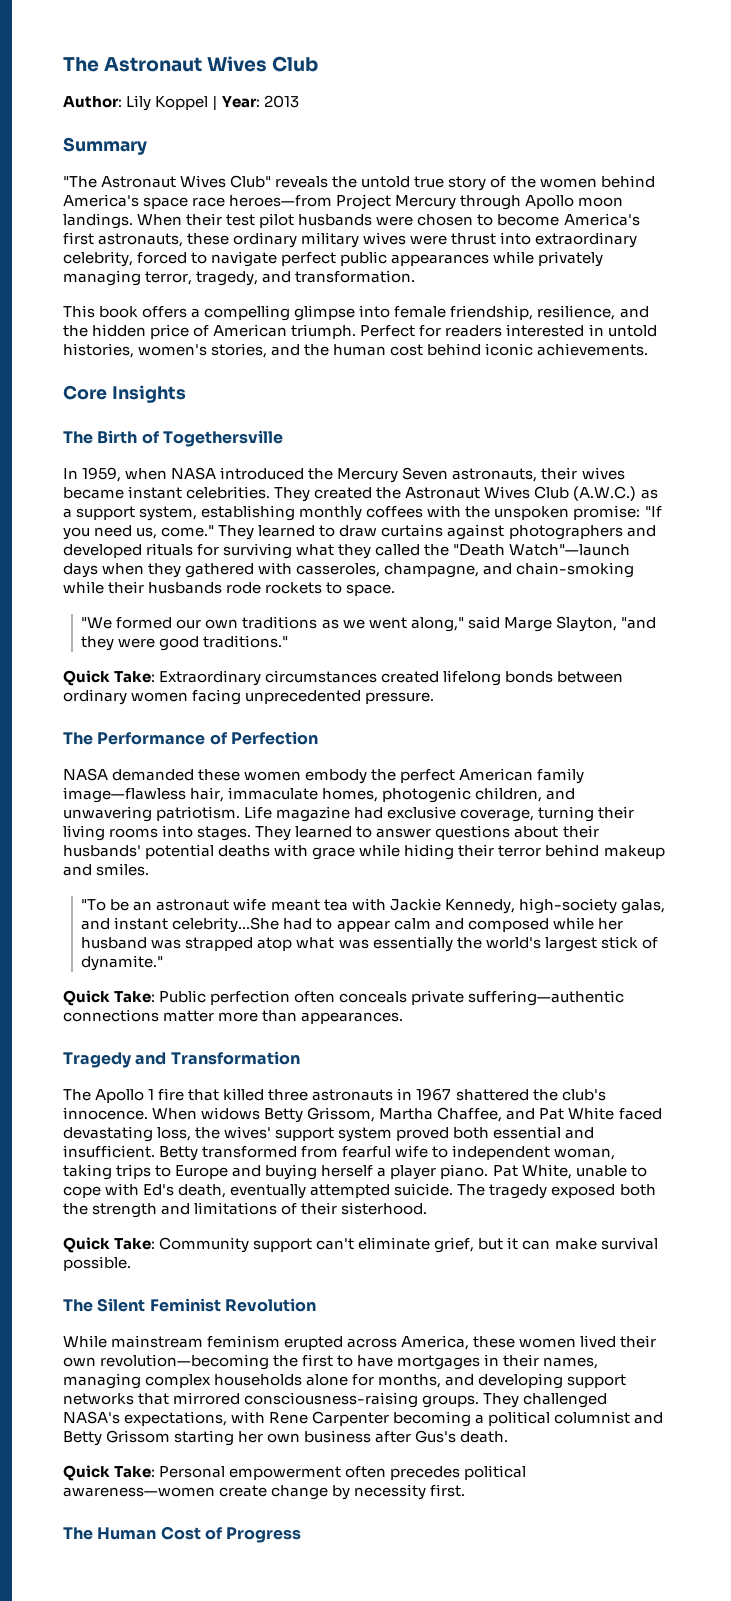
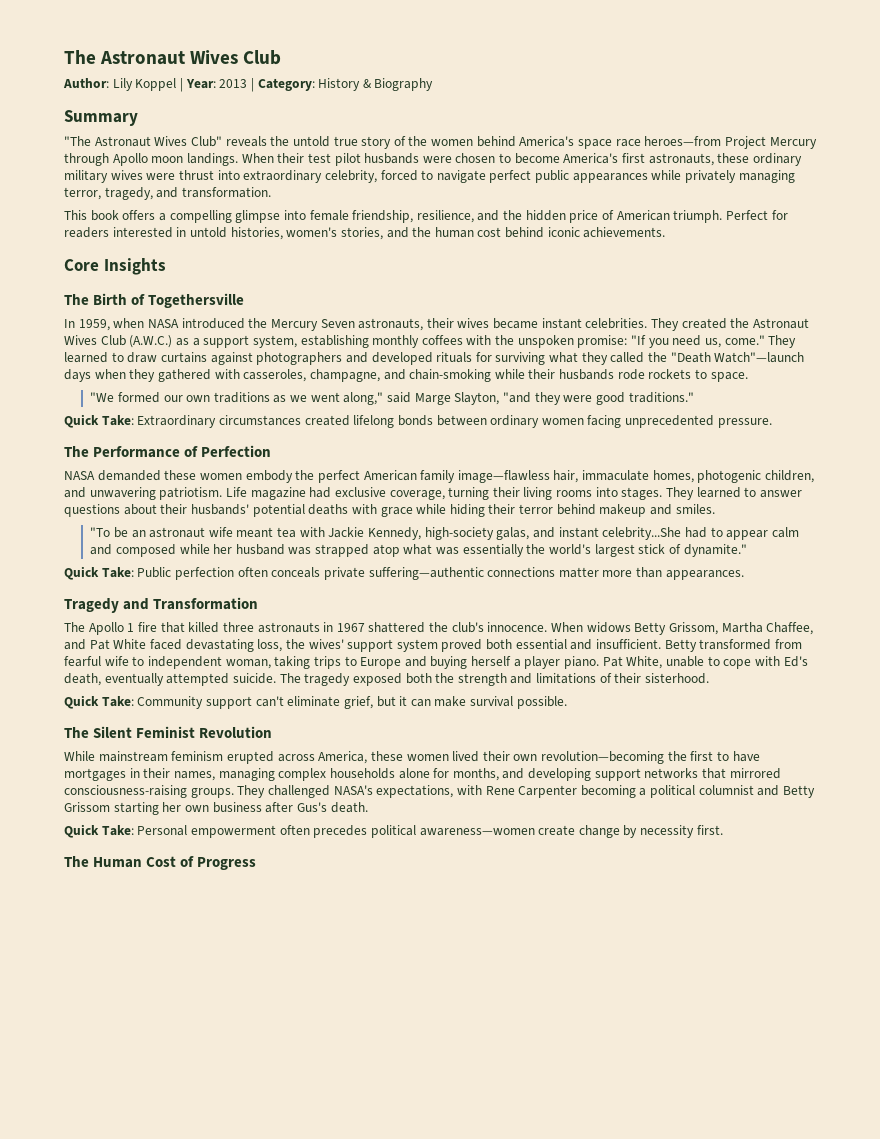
- Author: Lily Koppel | Year: 2013
+ Author: Lily Koppel | Year: 2013 | Category: History & Biography

